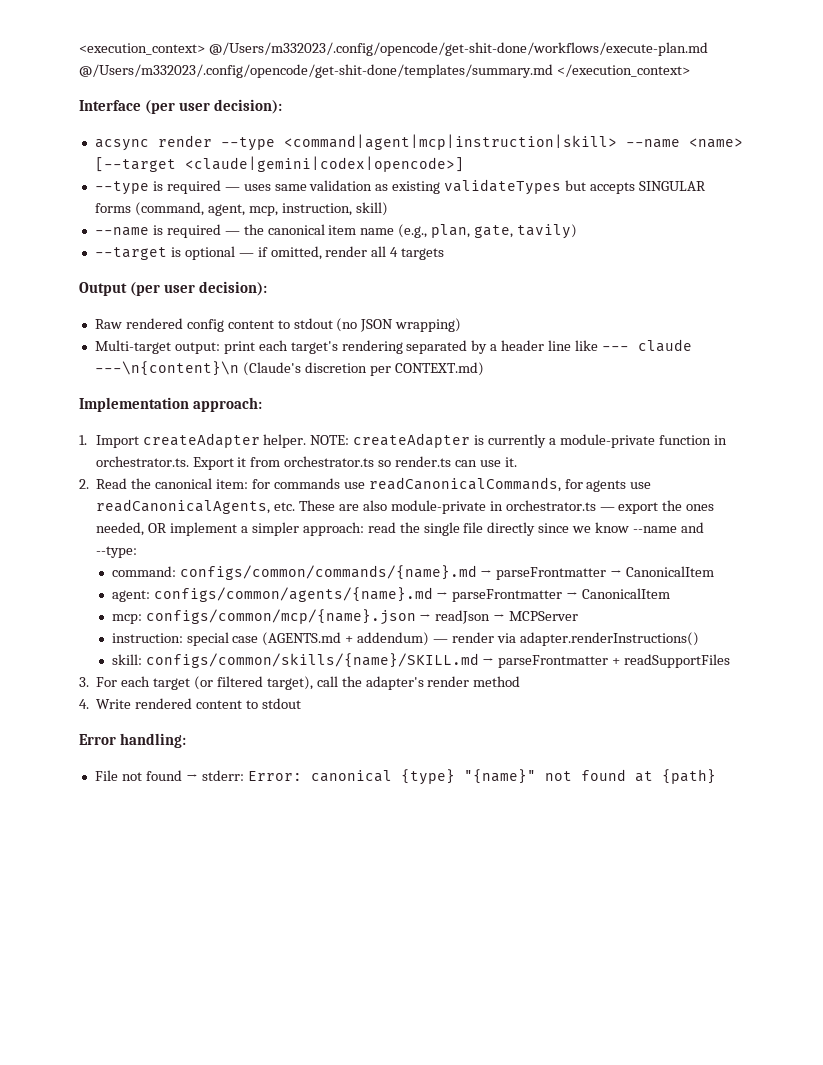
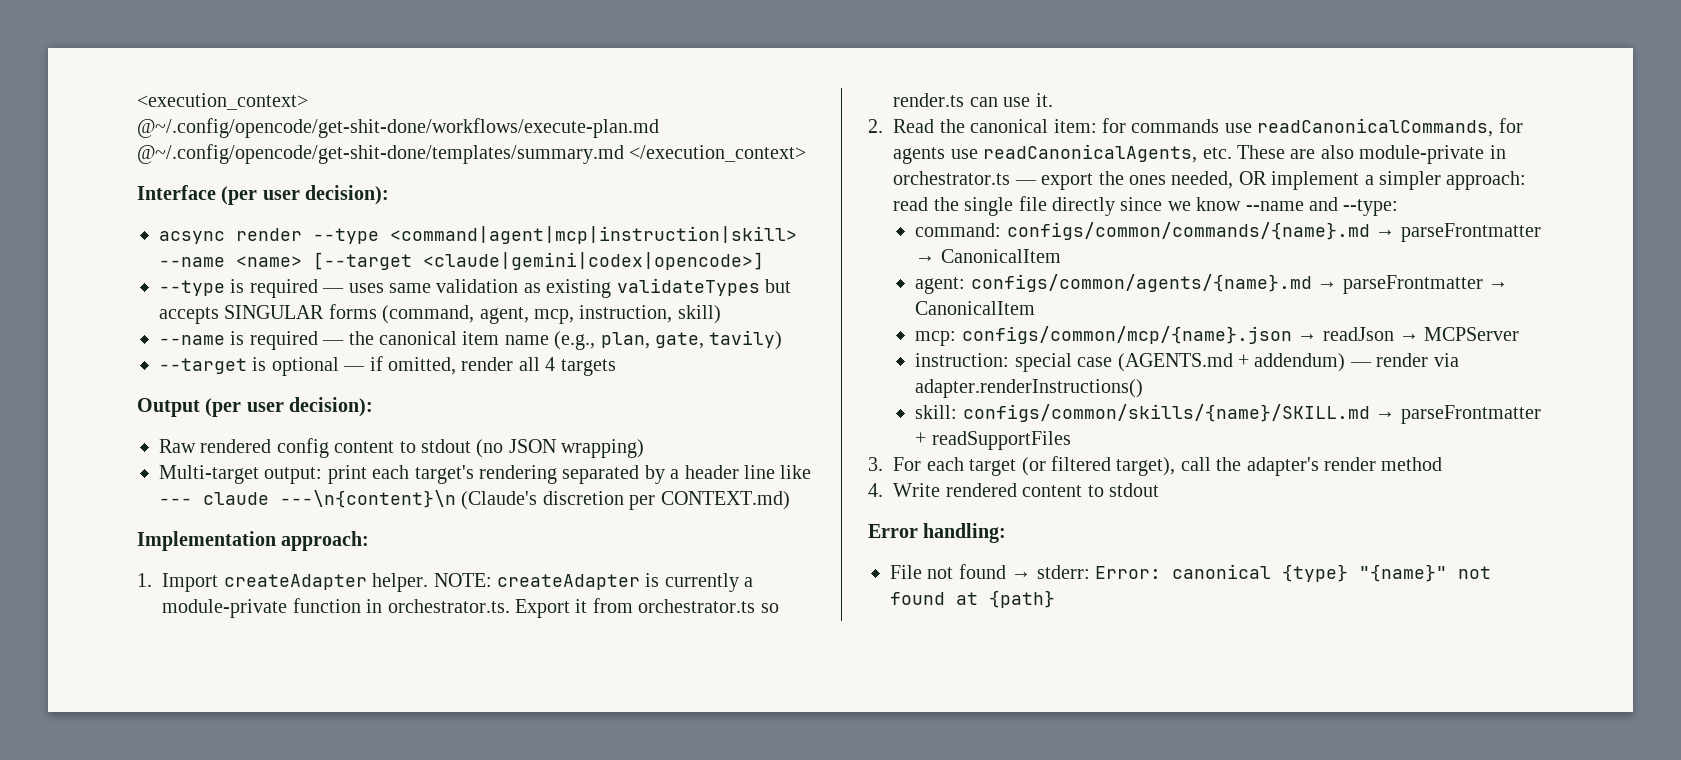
- <execution_context> @/Users/m332023/.config/opencode/get-shit-done/workflows/execute-plan.md @/Users/m332023/.config/opencode/get-shit-done/templates/summary.md </execution_context>
+ <execution_context> @~/.config/opencode/get-shit-done/workflows/execute-plan.md @~/.config/opencode/get-shit-done/templates/summary.md </execution_context>

